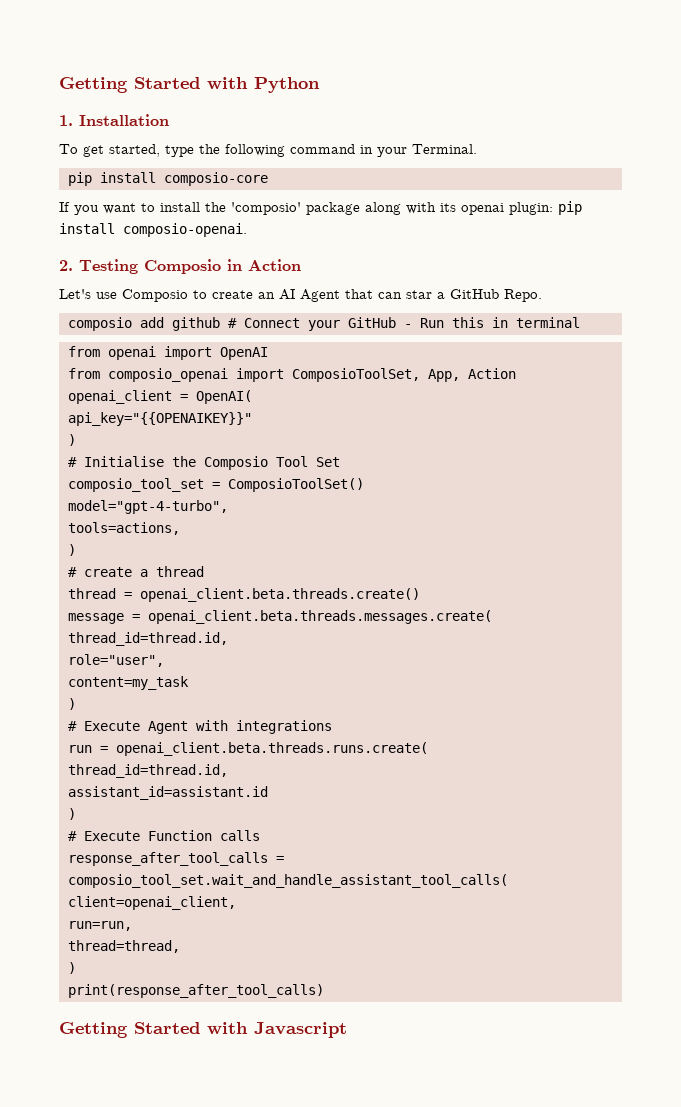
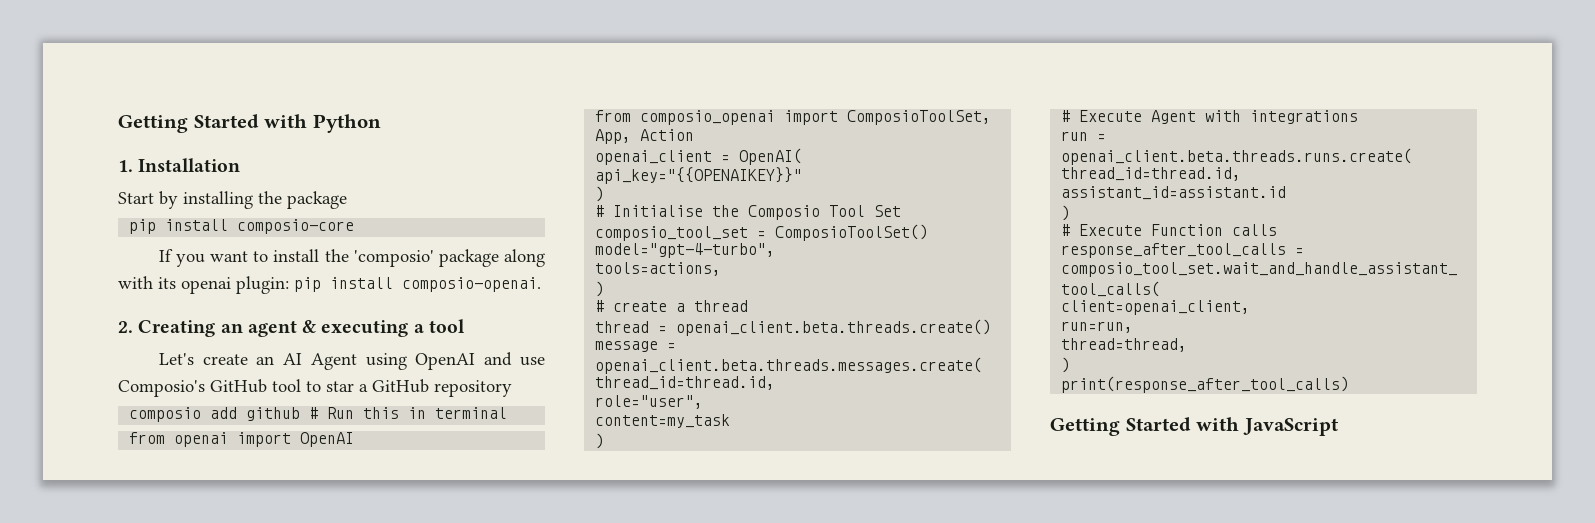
- To get started, type the following command in your Terminal.
+ Start by installing the package
- 2. Testing Composio in Action
- Let's use Composio to create an AI Agent that can star a GitHub Repo.
+ 2. Creating an agent & executing a tool
+ Let's create an AI Agent using OpenAI and use Composio's GitHub tool to star a GitHub repository
- composio add github # Connect your GitHub - Run this in terminal
+ composio add github # Run this in terminal
- Getting Started with Javascript
+ Getting Started with JavaScript

